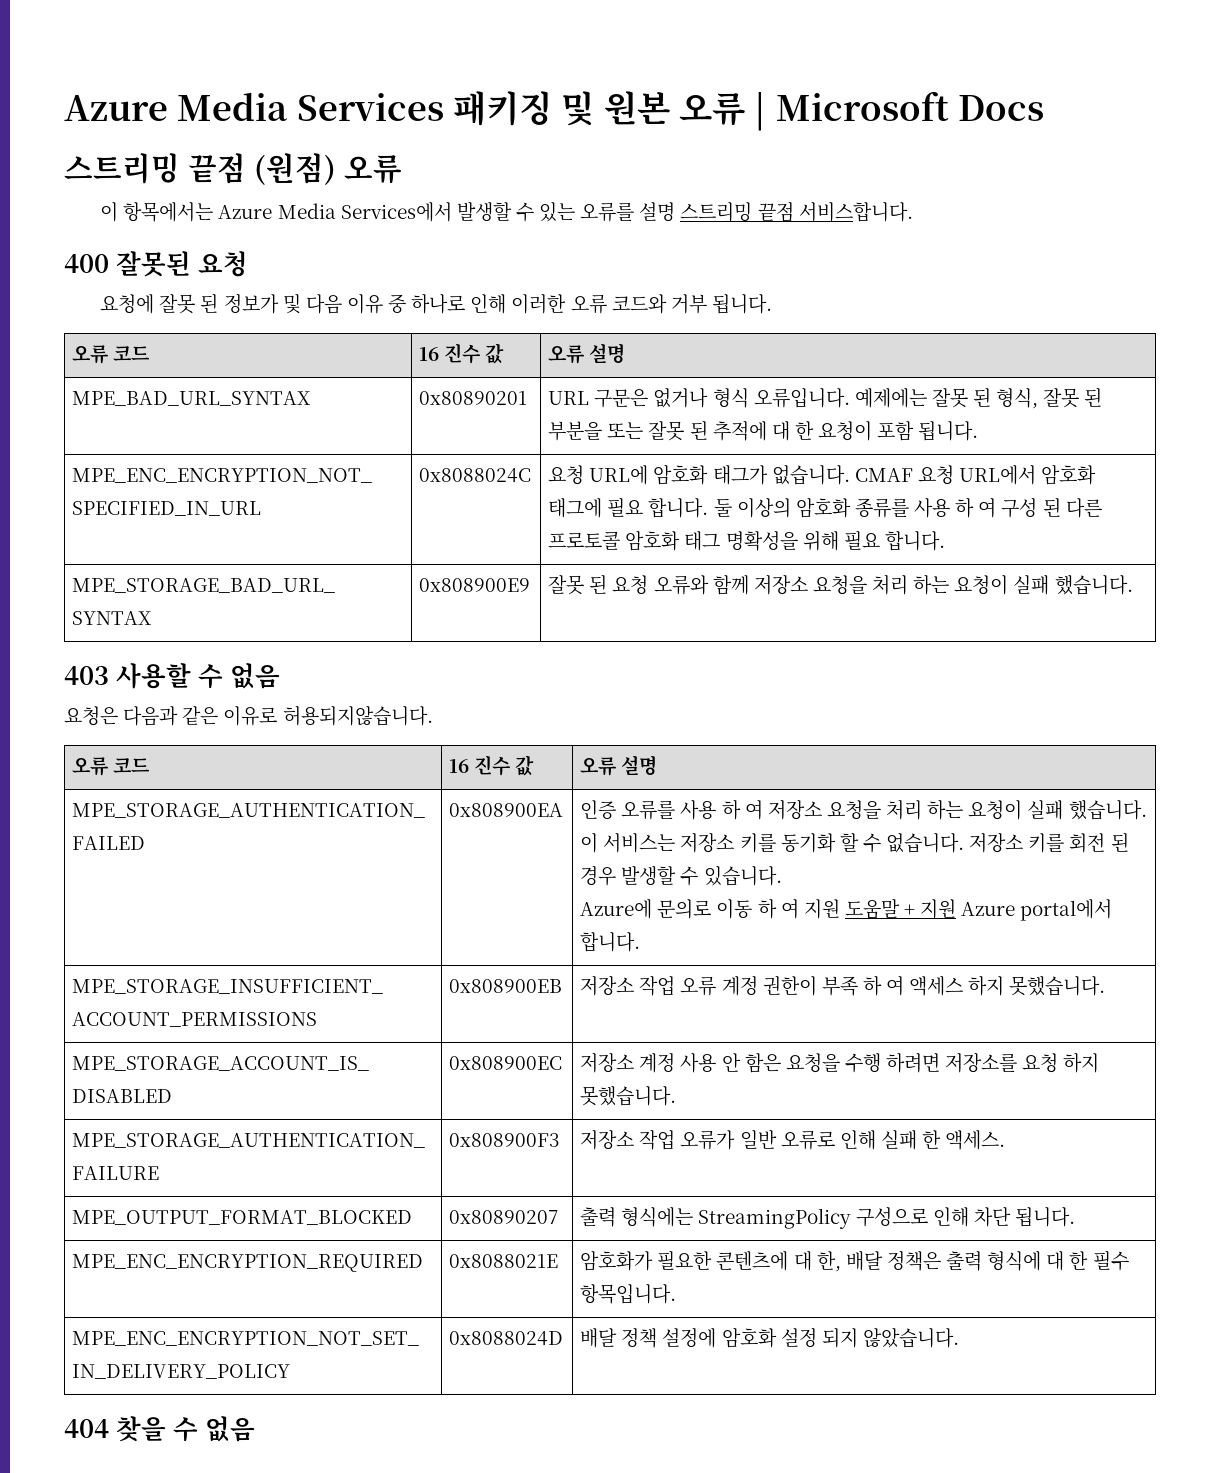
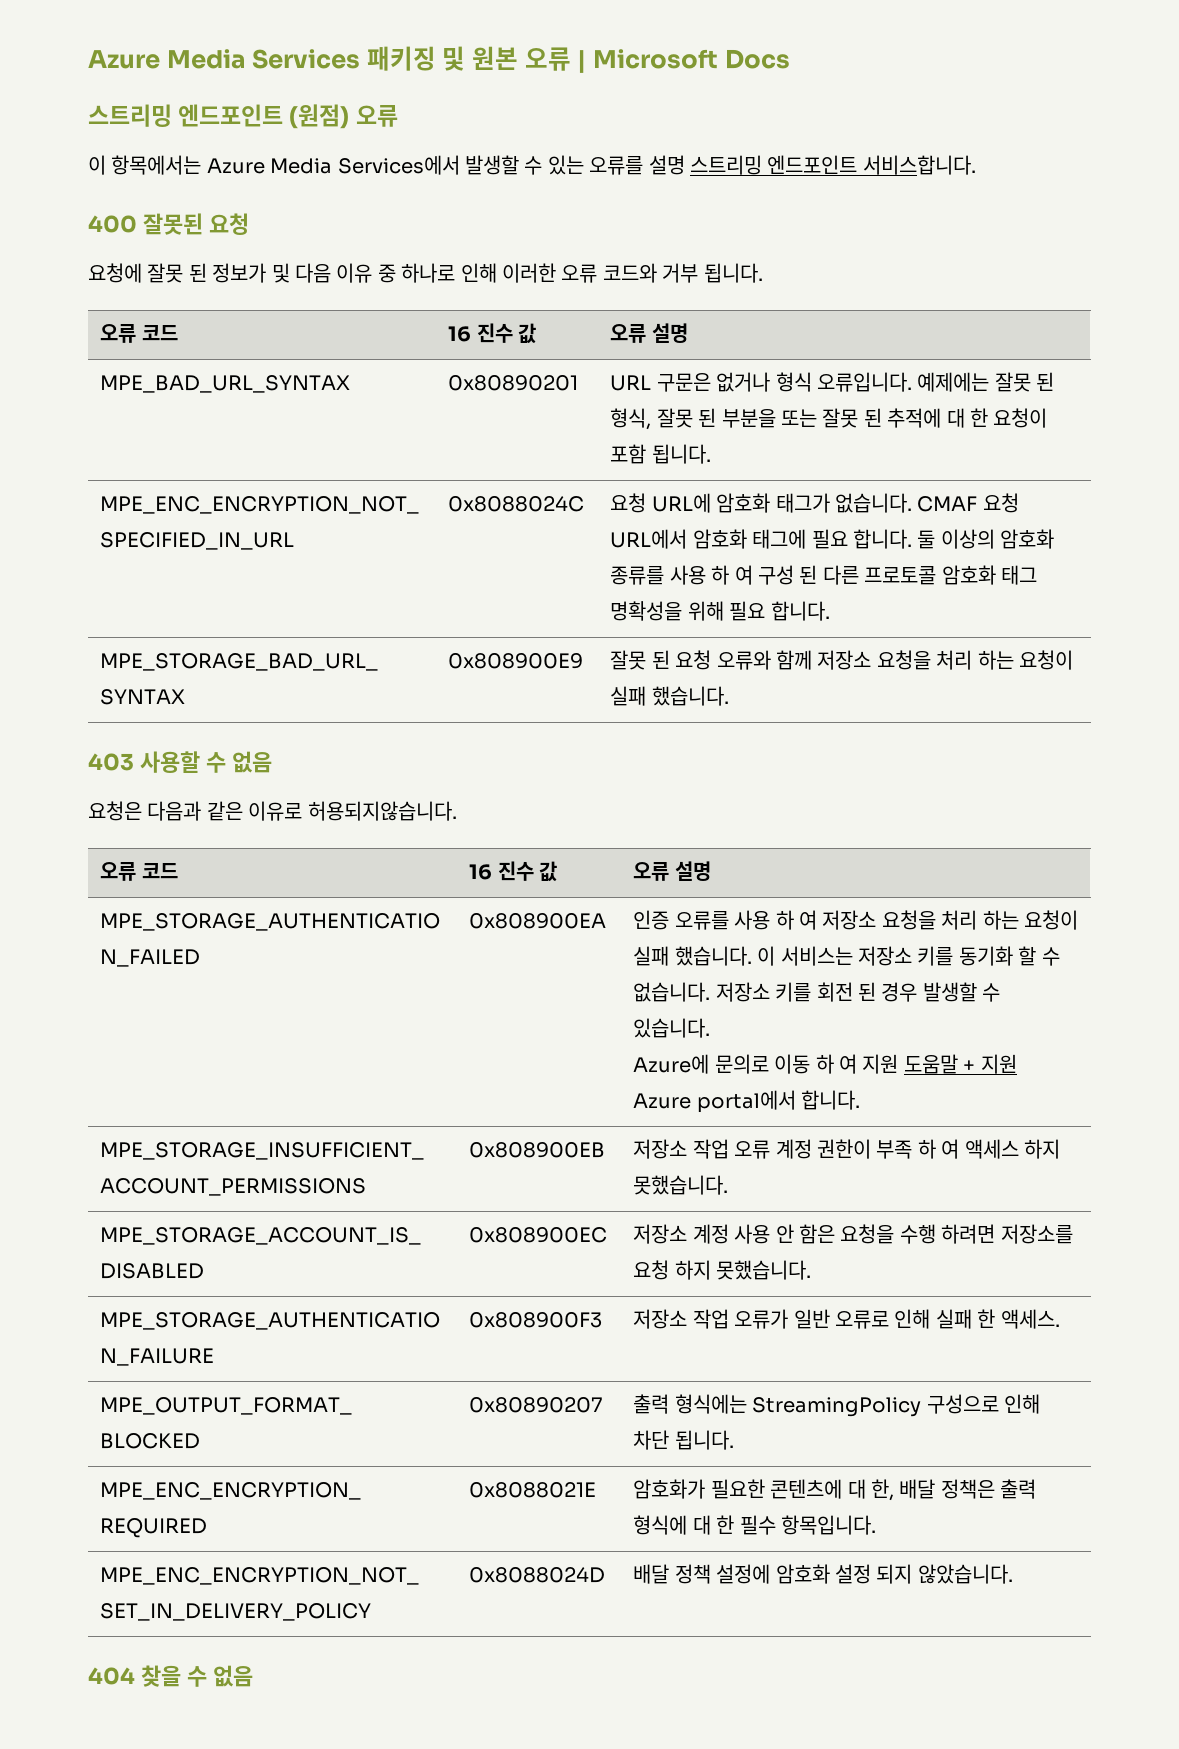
- 스트리밍 끝점 (원점) 오류
+ 스트리밍 엔드포인트 (원점) 오류
- 이 항목에서는 Azure Media Services에서 발생할 수 있는 오류를 설명 스트리밍 끝점 서비스합니다.
+ 이 항목에서는 Azure Media Services에서 발생할 수 있는 오류를 설명 스트리밍 엔드포인트 서비스합니다.

